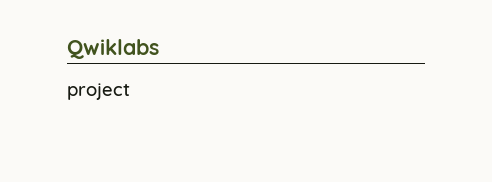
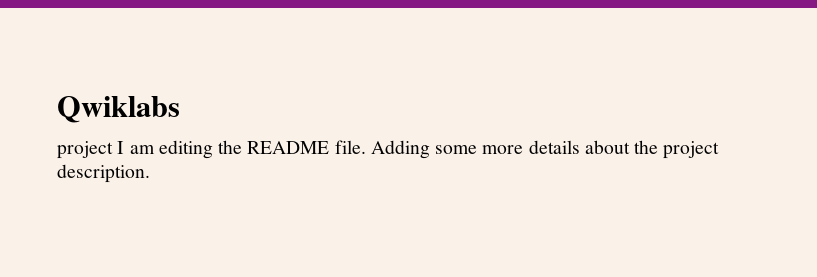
- project
+ project I am editing the README file. Adding some more details about the project description.

